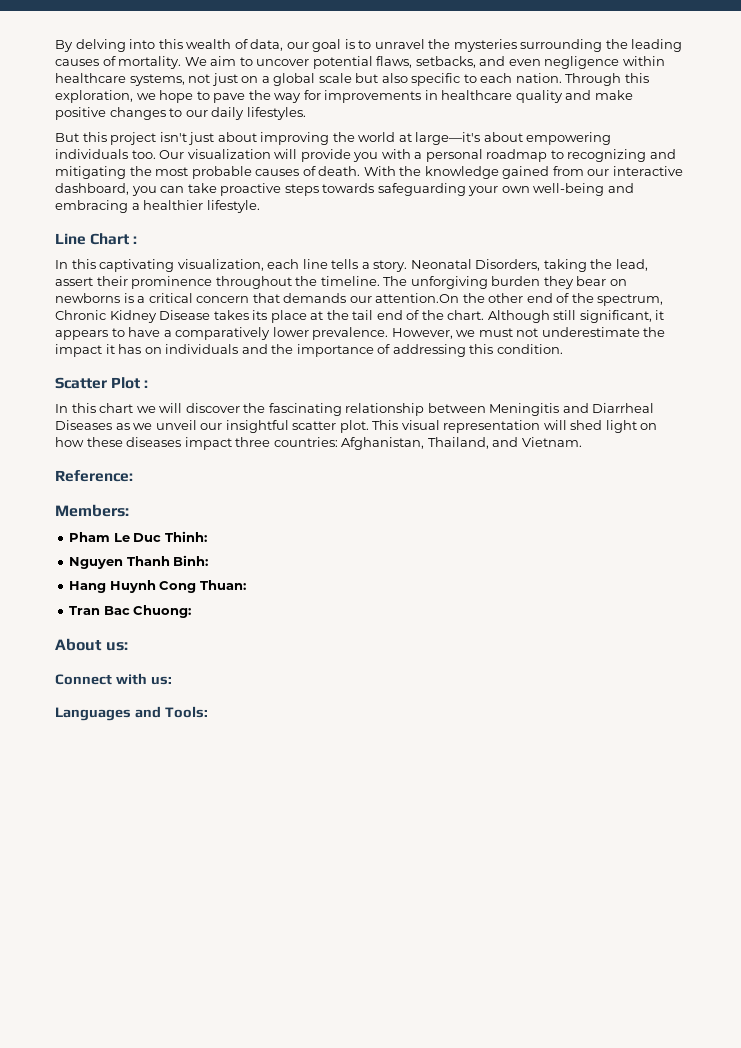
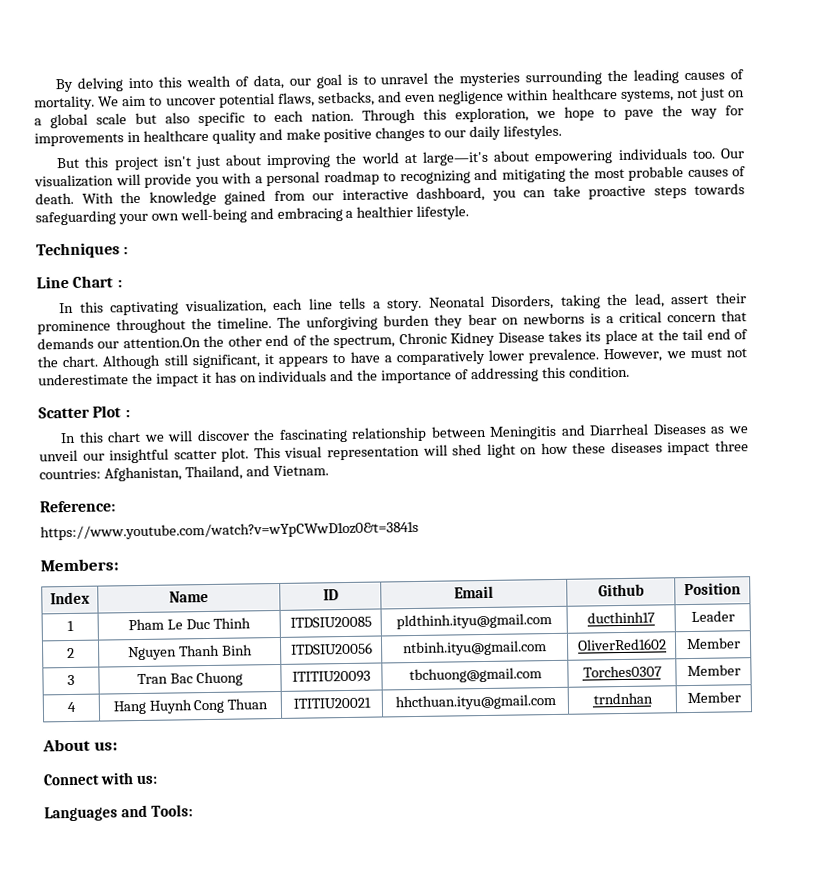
+ Techniques :
+ https://www.youtube.com/watch?v=wYpCWwD1oz0&t=3841s
- Pham Le Duc Thinh:
- Nguyen Thanh Binh:
- Hang Huynh Cong Thuan:
- Tran Bac Chuong:
+ Index | Name | ID | Email | Github | Position
+ 1 | Pham Le Duc Thinh | ITDSIU20085 | pldthinh.ityu@gmail.com | ducthinh17 | Leader
+ 2 | Nguyen Thanh Binh | ITDSIU20056 | ntbinh.ityu@gmail.com | OliverRed1602 | Member
+ 3 | Tran Bac Chuong | ITITIU20093 | tbchuong@gmail.com | Torches0307 | Member
+ 4 | Hang Huynh Cong Thuan | ITITIU20021 | hhcthuan.ityu@gmail.com | trndnhan | Member

